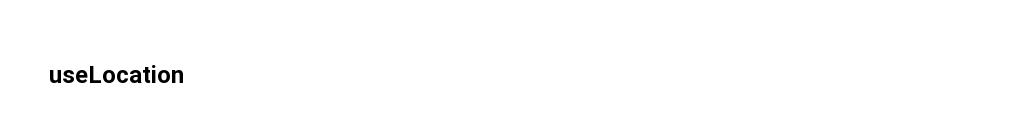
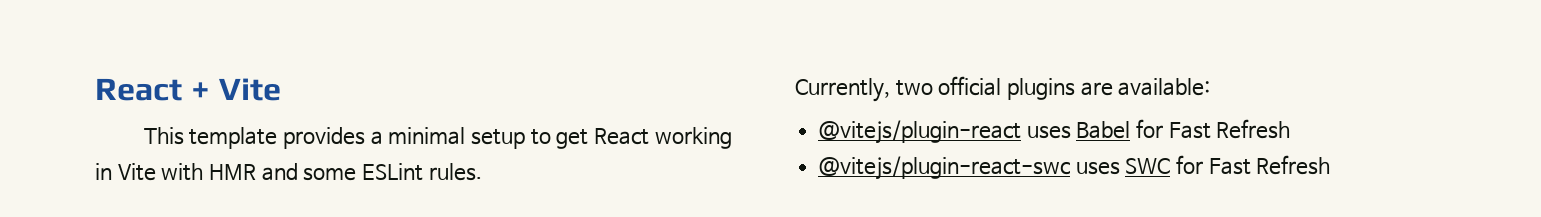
- useLocation
+ React + Vite
+ This template provides a minimal setup to get React working in Vite with HMR and some ESLint rules.
+ Currently, two official plugins are available:
+ @vitejs/plugin-react uses Babel for Fast Refresh
+ @vitejs/plugin-react-swc uses SWC for Fast Refresh

